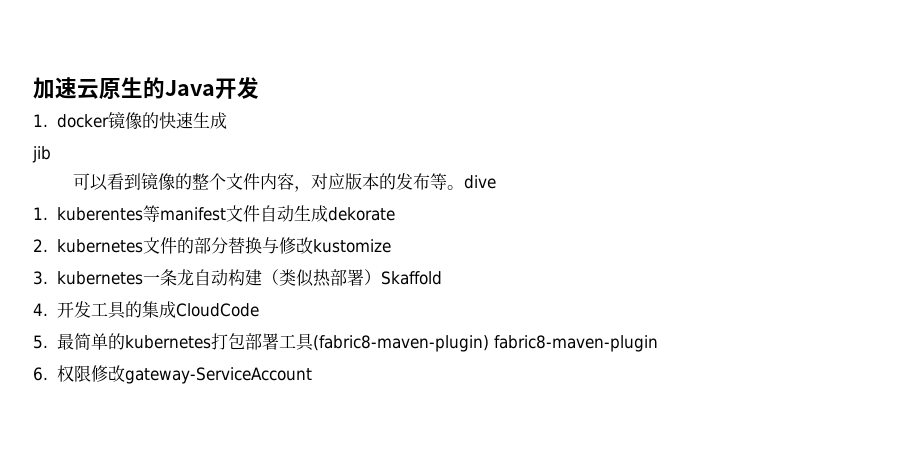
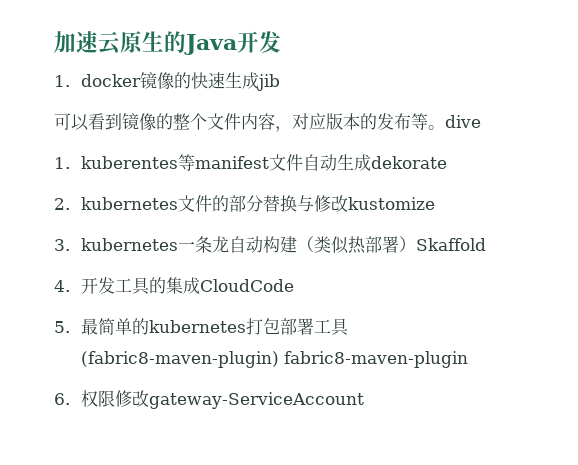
- 1. docker镜像的快速生成
- jib
+ 1. docker镜像的快速生成jib

